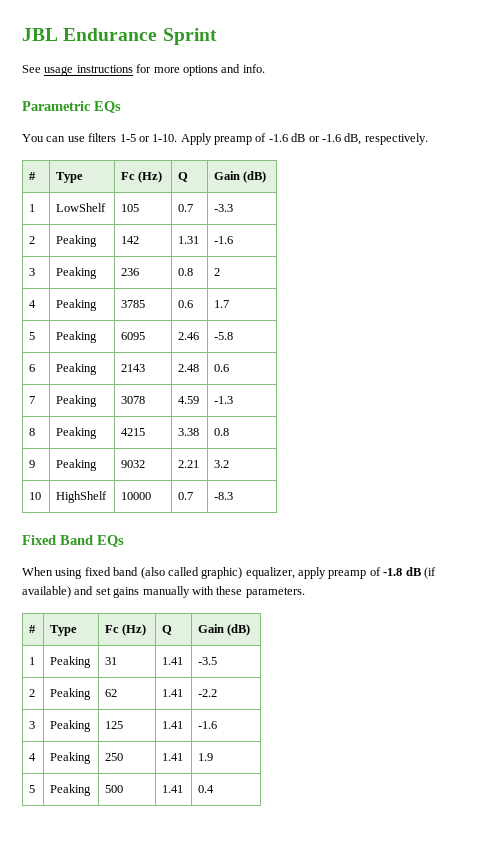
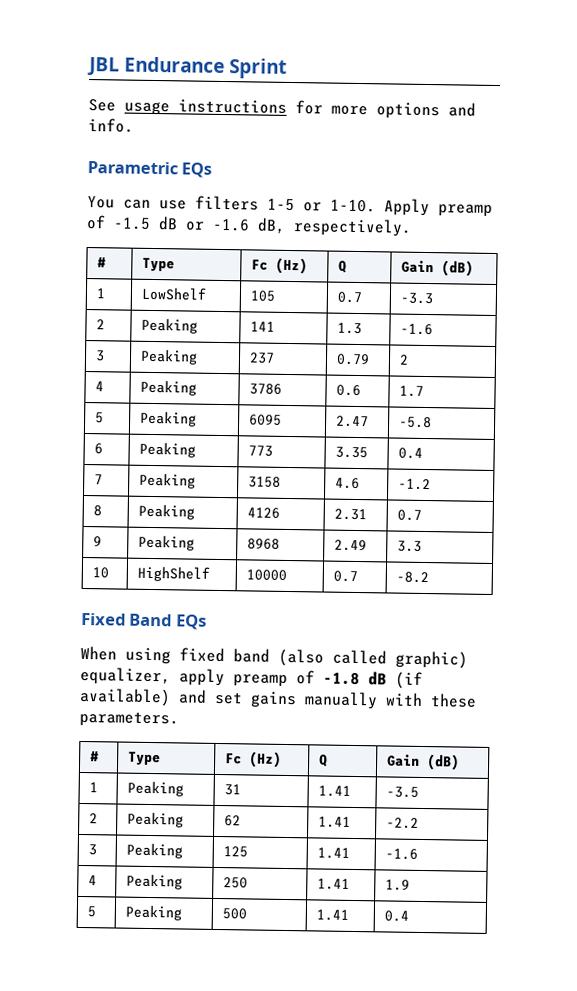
- Apply preamp of -1.6 dB or -1.6 dB, respectively.
+ Apply preamp of -1.5 dB or -1.6 dB, respectively.
- 2 | Peaking | 142 | 1.31 | -1.6
+ 2 | Peaking | 141 | 1.3 | -1.6
- 3 | Peaking | 236 | 0.8 | 2
+ 3 | Peaking | 237 | 0.79 | 2
- 4 | Peaking | 3785 | 0.6 | 1.7
+ 4 | Peaking | 3786 | 0.6 | 1.7
- 5 | Peaking | 6095 | 2.46 | -5.8
+ 5 | Peaking | 6095 | 2.47 | -5.8
- 6 | Peaking | 2143 | 2.48 | 0.6
+ 6 | Peaking | 773 | 3.35 | 0.4
- 7 | Peaking | 3078 | 4.59 | -1.3
+ 7 | Peaking | 3158 | 4.6 | -1.2
- 8 | Peaking | 4215 | 3.38 | 0.8
+ 8 | Peaking | 4126 | 2.31 | 0.7
- 9 | Peaking | 9032 | 2.21 | 3.2
+ 9 | Peaking | 8968 | 2.49 | 3.3
- 10 | HighShelf | 10000 | 0.7 | -8.3
+ 10 | HighShelf | 10000 | 0.7 | -8.2

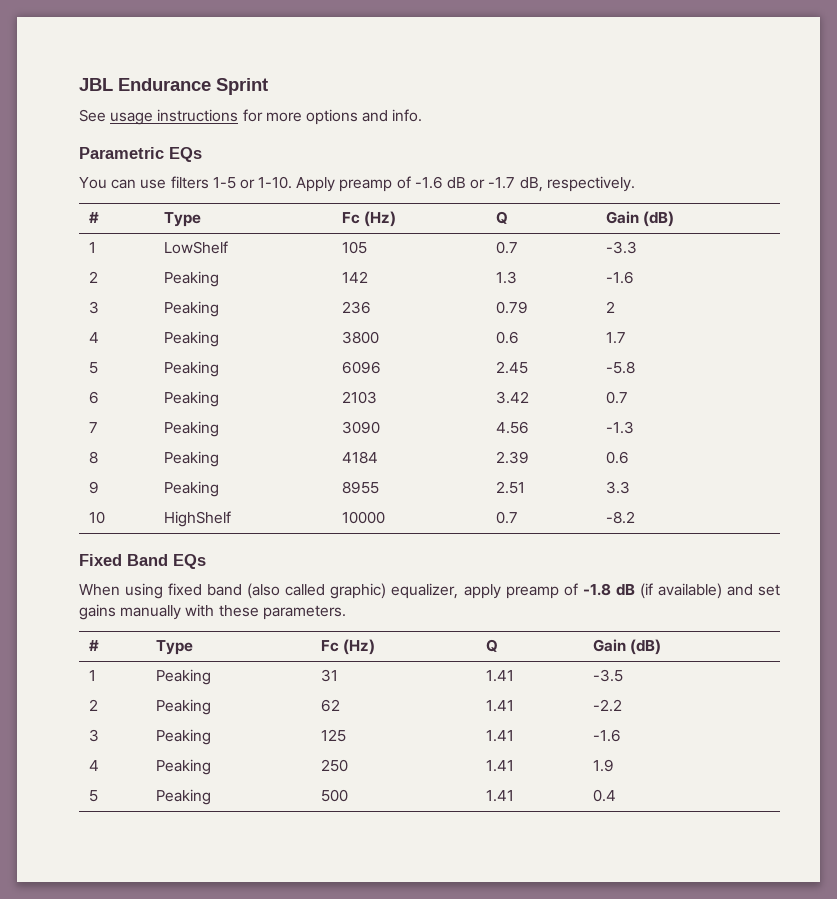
- Apply preamp of -1.5 dB or -1.6 dB, respectively.
+ Apply preamp of -1.6 dB or -1.7 dB, respectively.
- 2 | Peaking | 141 | 1.3 | -1.6
+ 2 | Peaking | 142 | 1.3 | -1.6
- 3 | Peaking | 237 | 0.79 | 2
+ 3 | Peaking | 236 | 0.79 | 2
- 4 | Peaking | 3786 | 0.6 | 1.7
+ 4 | Peaking | 3800 | 0.6 | 1.7
- 5 | Peaking | 6095 | 2.47 | -5.8
+ 5 | Peaking | 6096 | 2.45 | -5.8
- 6 | Peaking | 773 | 3.35 | 0.4
+ 6 | Peaking | 2103 | 3.42 | 0.7
- 7 | Peaking | 3158 | 4.6 | -1.2
+ 7 | Peaking | 3090 | 4.56 | -1.3
- 8 | Peaking | 4126 | 2.31 | 0.7
+ 8 | Peaking | 4184 | 2.39 | 0.6
- 9 | Peaking | 8968 | 2.49 | 3.3
+ 9 | Peaking | 8955 | 2.51 | 3.3

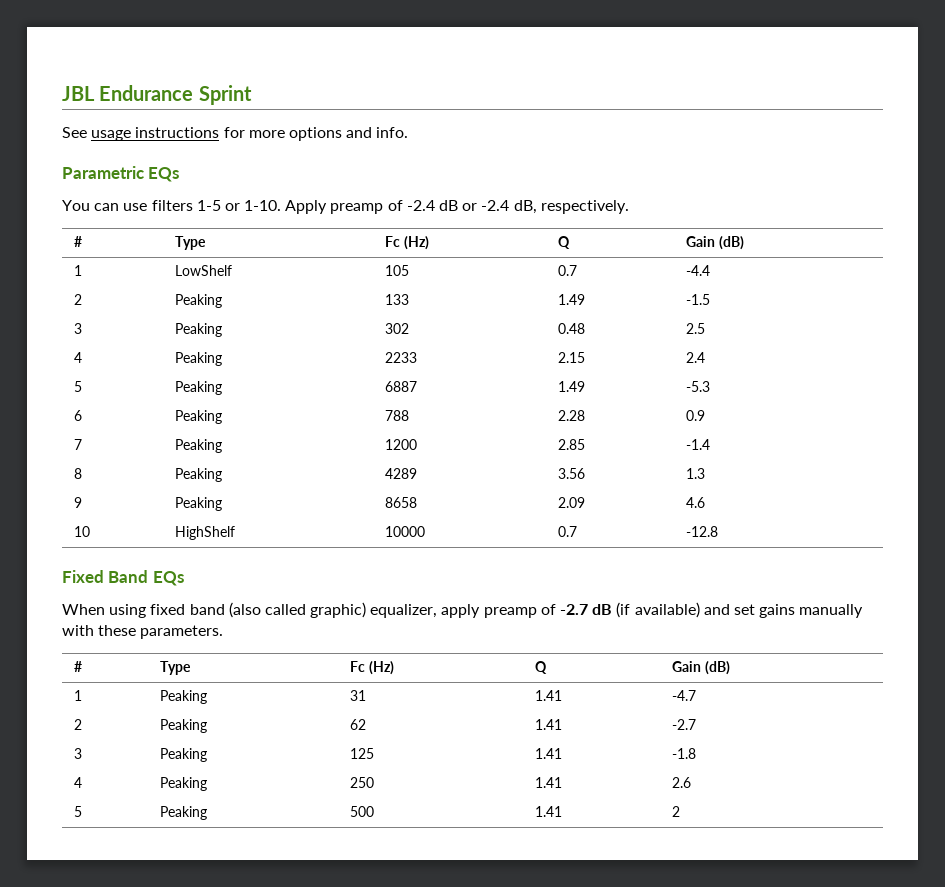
- Apply preamp of -1.6 dB or -1.7 dB, respectively.
+ Apply preamp of -2.4 dB or -2.4 dB, respectively.
- 1 | LowShelf | 105 | 0.7 | -3.3
- 2 | Peaking | 142 | 1.3 | -1.6
- 3 | Peaking | 236 | 0.79 | 2
- 4 | Peaking | 3800 | 0.6 | 1.7
- 5 | Peaking | 6096 | 2.45 | -5.8
+ 1 | LowShelf | 105 | 0.7 | -4.4
+ 2 | Peaking | 133 | 1.49 | -1.5
+ 3 | Peaking | 302 | 0.48 | 2.5
+ 4 | Peaking | 2233 | 2.15 | 2.4
+ 5 | Peaking | 6887 | 1.49 | -5.3
- 6 | Peaking | 2103 | 3.42 | 0.7
+ 6 | Peaking | 788 | 2.28 | 0.9
- 7 | Peaking | 3090 | 4.56 | -1.3
+ 7 | Peaking | 1200 | 2.85 | -1.4
- 8 | Peaking | 4184 | 2.39 | 0.6
+ 8 | Peaking | 4289 | 3.56 | 1.3
- 9 | Peaking | 8955 | 2.51 | 3.3
+ 9 | Peaking | 8658 | 2.09 | 4.6
- 10 | HighShelf | 10000 | 0.7 | -8.2
+ 10 | HighShelf | 10000 | 0.7 | -12.8
- When using fixed band (also called graphic) equalizer, apply preamp of -1.8 dB (if available) and set gains manually with these parameters.
+ When using fixed band (also called graphic) equalizer, apply preamp of -2.7 dB (if available) and set gains manually with these parameters.
- 1 | Peaking | 31 | 1.41 | -3.5
+ 1 | Peaking | 31 | 1.41 | -4.7
- 2 | Peaking | 62 | 1.41 | -2.2
+ 2 | Peaking | 62 | 1.41 | -2.7
- 3 | Peaking | 125 | 1.41 | -1.6
+ 3 | Peaking | 125 | 1.41 | -1.8
- 4 | Peaking | 250 | 1.41 | 1.9
+ 4 | Peaking | 250 | 1.41 | 2.6
- 5 | Peaking | 500 | 1.41 | 0.4
+ 5 | Peaking | 500 | 1.41 | 2

